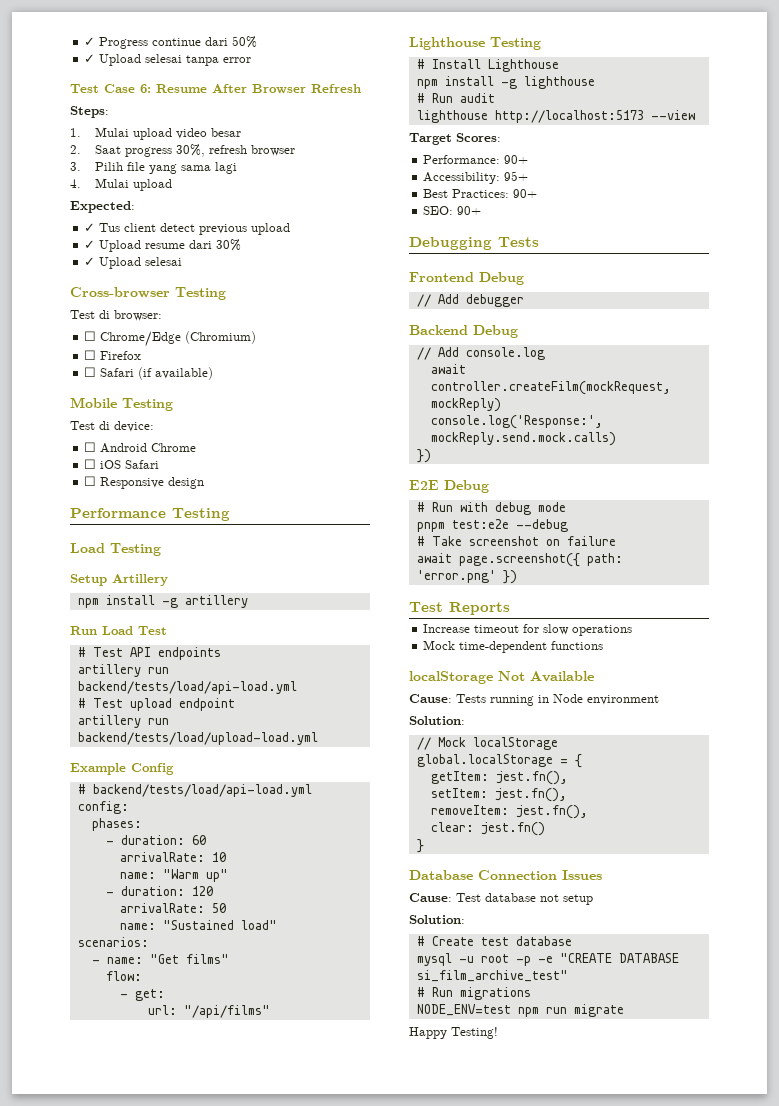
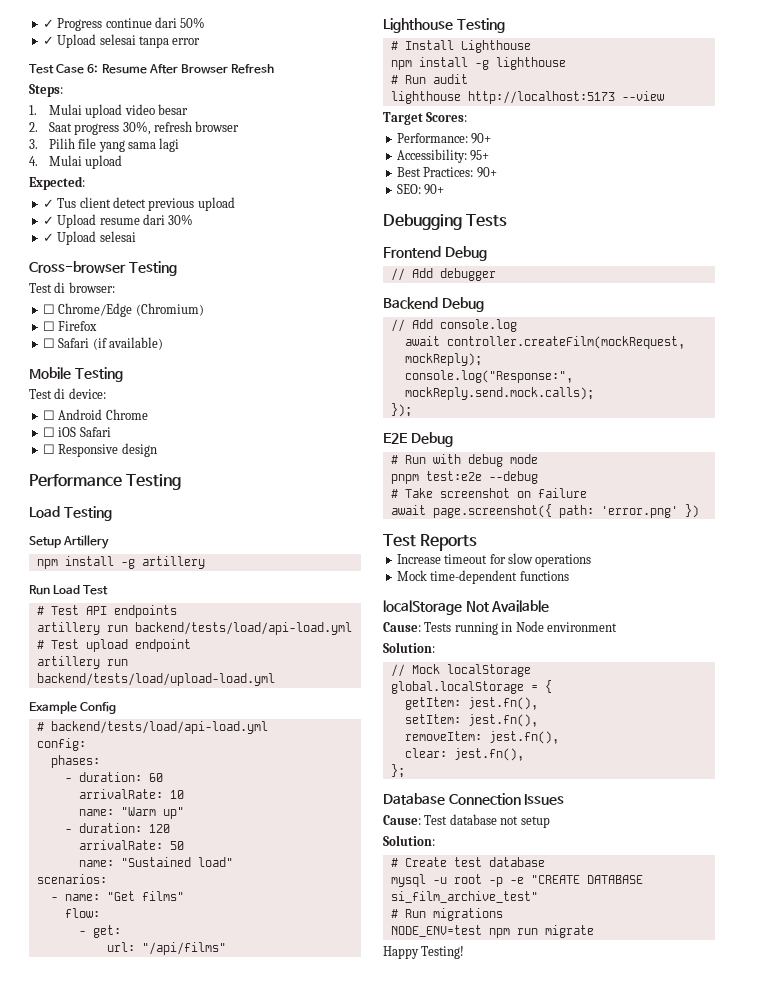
- await controller.createFilm(mockRequest, mockReply)
- console.log('Response:', mockReply.send.mock.calls)
- })
+ await controller.createFilm(mockRequest, mockReply);
+ console.log("Response:", mockReply.send.mock.calls);
+ });
- clear: jest.fn()
- }
+ clear: jest.fn(),
+ };

